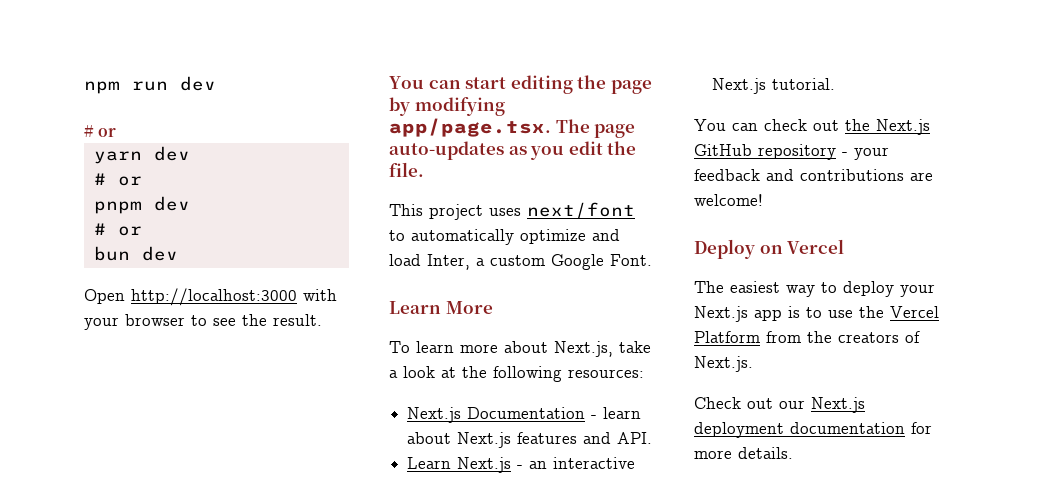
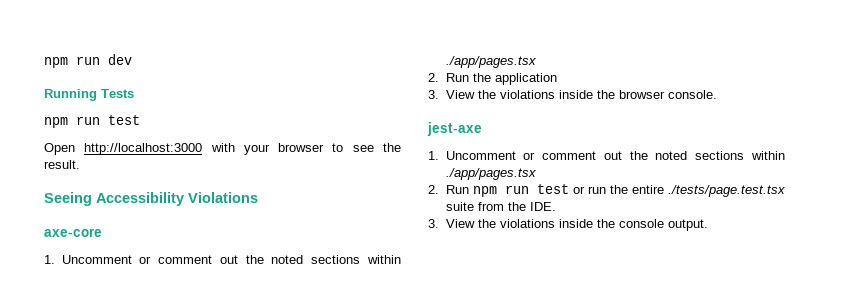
  npm run dev
- # or
- yarn dev
- # or
- pnpm dev
- # or
- bun dev
+ Running Tests
+ npm run test
- You can start editing the page by modifying app/page.tsx. The page auto-updates as you edit the file.
- This project uses next/font to automatically optimize and load Inter, a custom Google Font.
- Learn More
- To learn more about Next.js, take a look at the following resources:
- Next.js Documentation - learn about Next.js features and API.
- Learn Next.js - an interactive Next.js tutorial.
- You can check out the Next.js GitHub repository - your feedback and contributions are welcome!
- Deploy on Vercel
- The easiest way to deploy your Next.js app is to use the Vercel Platform from the creators of Next.js.
- Check out our Next.js deployment documentation for more details.
+ Seeing Accessibility Violations
+ axe-core
+ 1. Uncomment or comment out the noted sections within ./app/pages.tsx
+ 2. Run the application
+ 3. View the violations inside the browser console.
+ jest-axe
+ 1. Uncomment or comment out the noted sections within ./app/pages.tsx
+ 2. Run npm run test or run the entire ./tests/page.test.tsx suite from the IDE.
+ 3. View the violations inside the console output.

